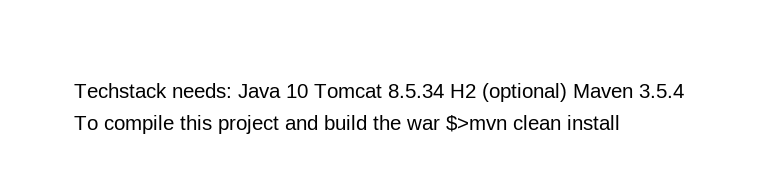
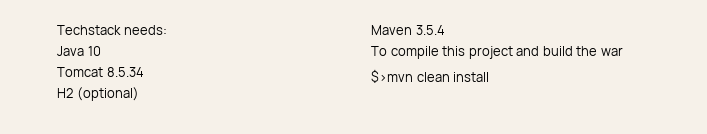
- Techstack needs: Java 10 Tomcat 8.5.34 H2 (optional) Maven 3.5.4
+ Techstack needs:
+ Java 10
+ Tomcat 8.5.34
+ H2 (optional)
+ Maven 3.5.4
- To compile this project and build the war $>mvn clean install
+ To compile this project and build the war
+ $>mvn clean install

